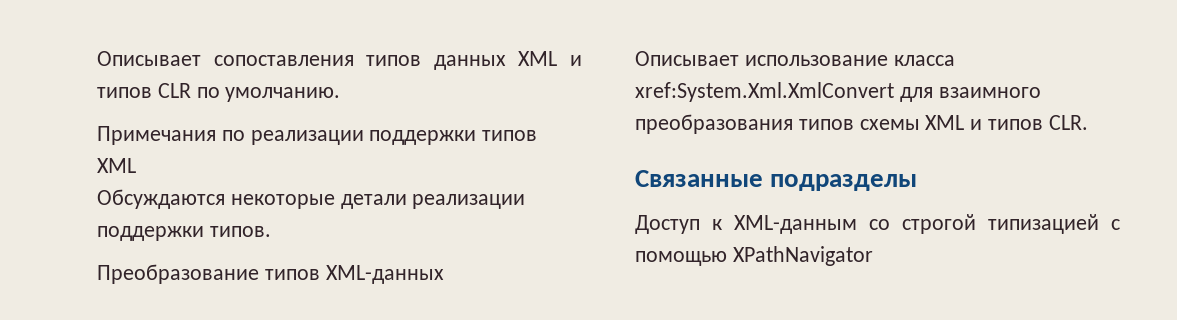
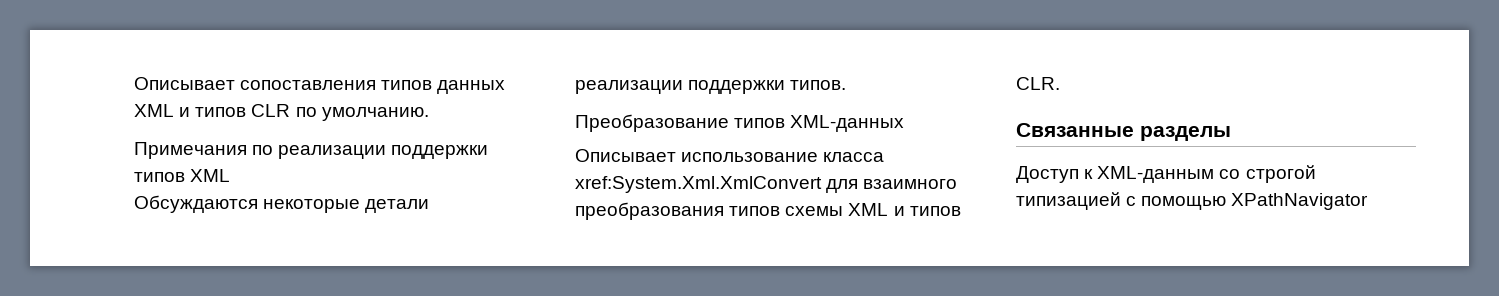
- Связанные подразделы
+ Связанные разделы

